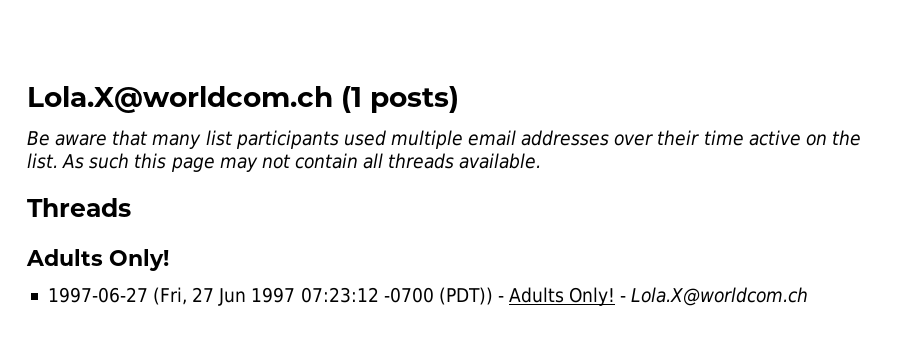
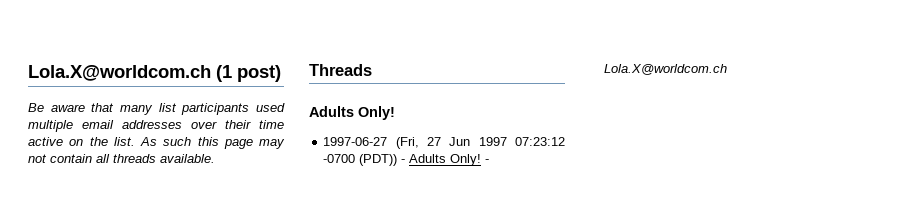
- Lola.X@worldcom.ch (1 posts)
+ Lola.X@worldcom.ch (1 post)

